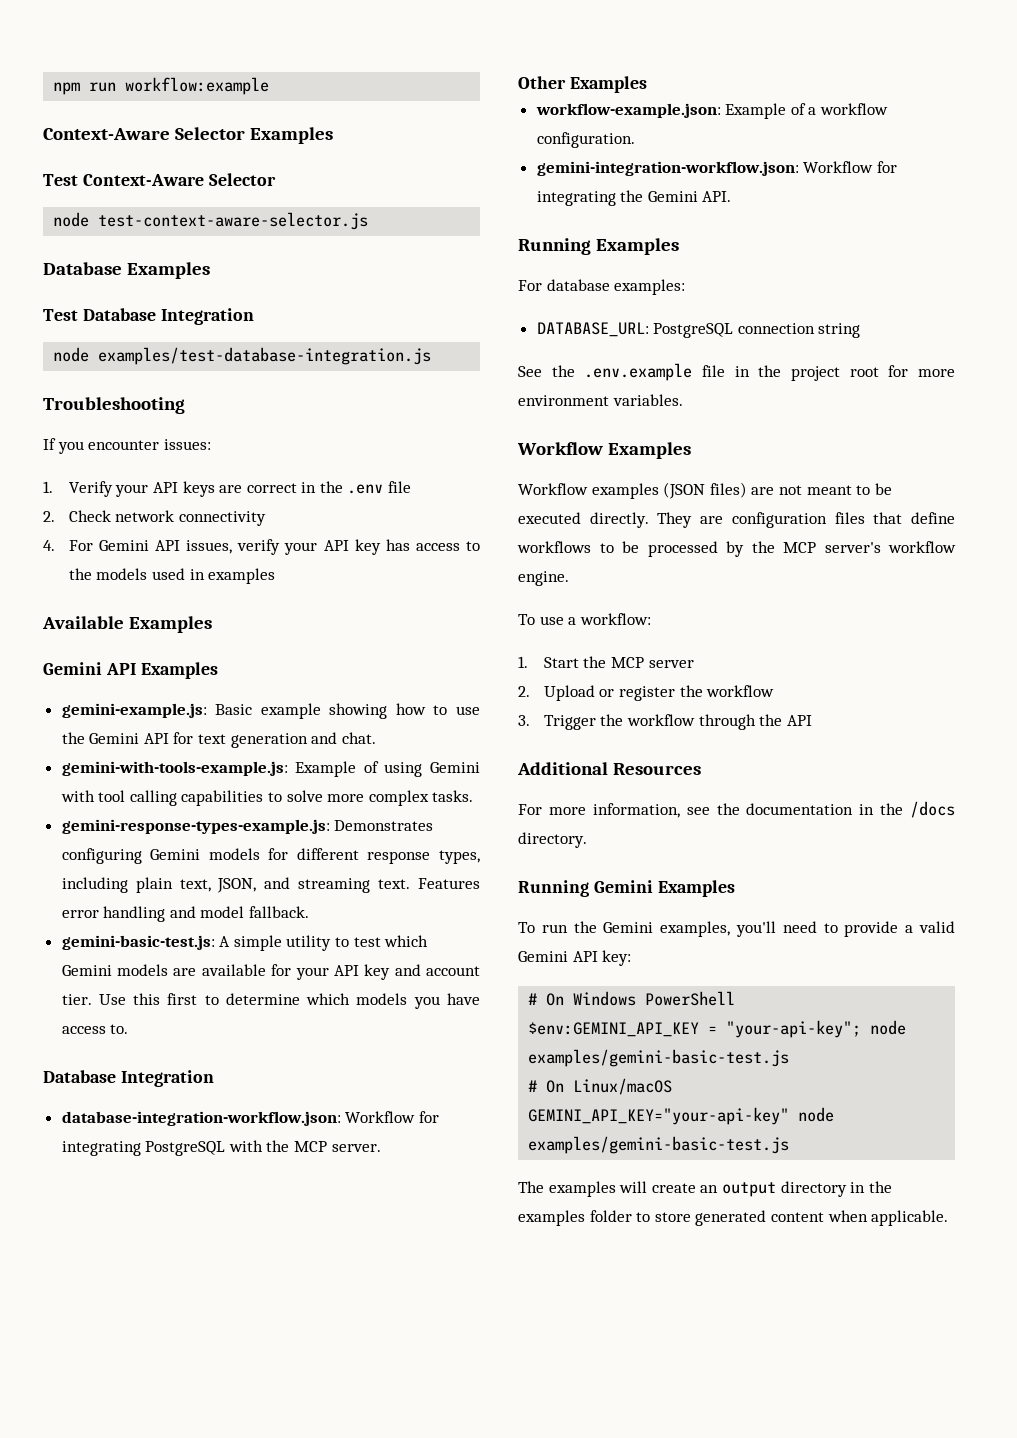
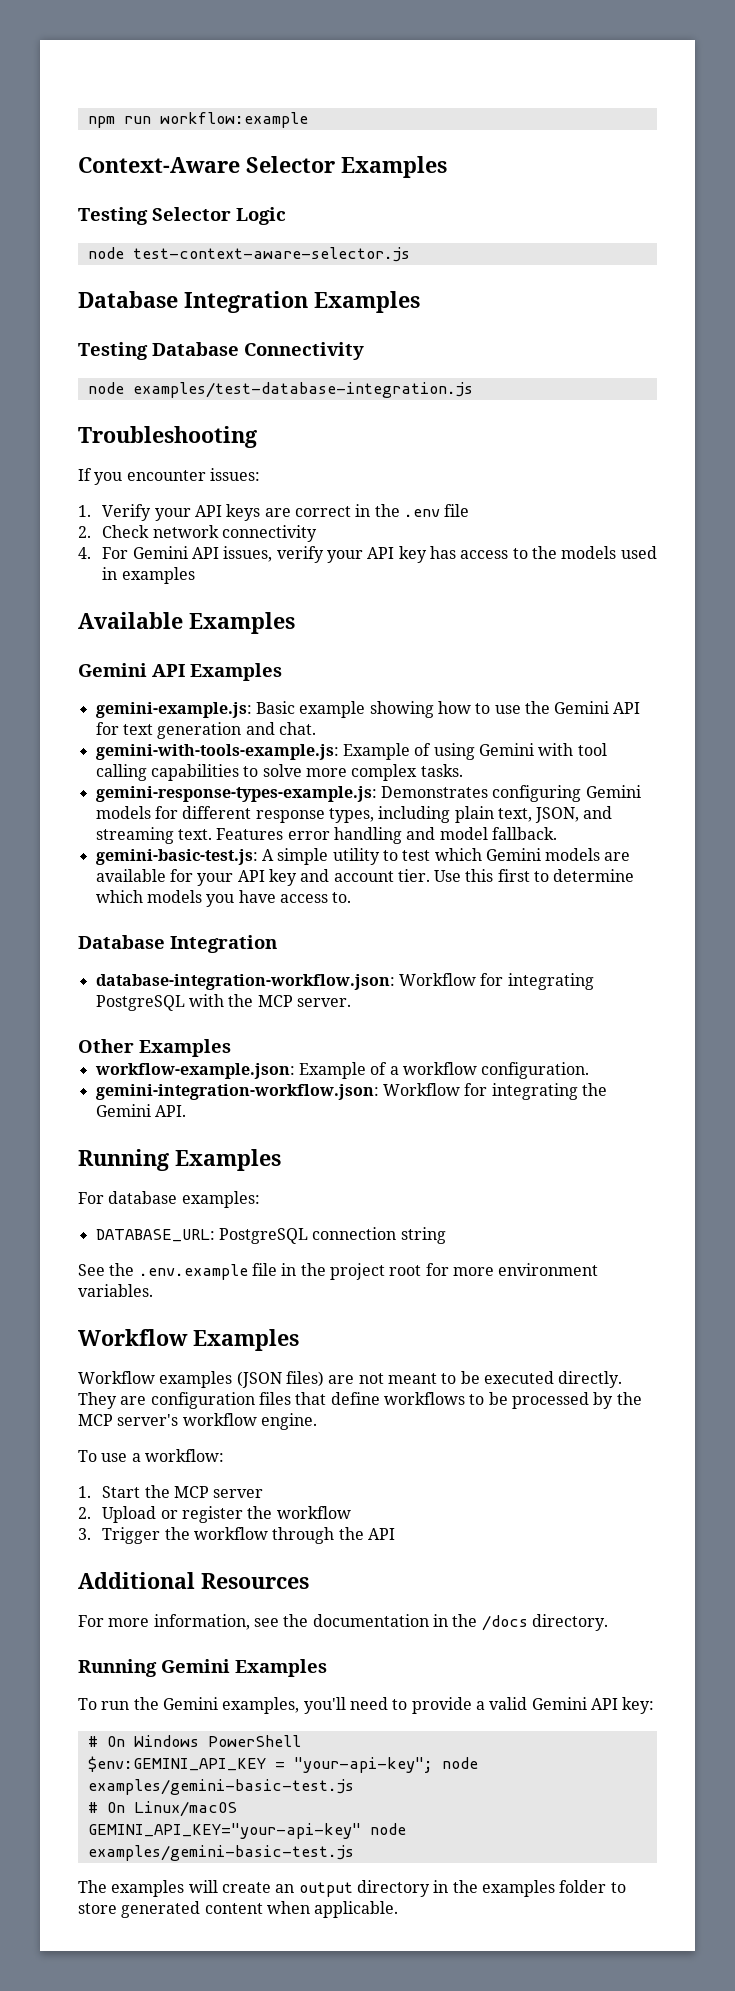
- Test Context-Aware Selector
+ Testing Selector Logic
- Database Examples
- Test Database Integration
+ Database Integration Examples
+ Testing Database Connectivity

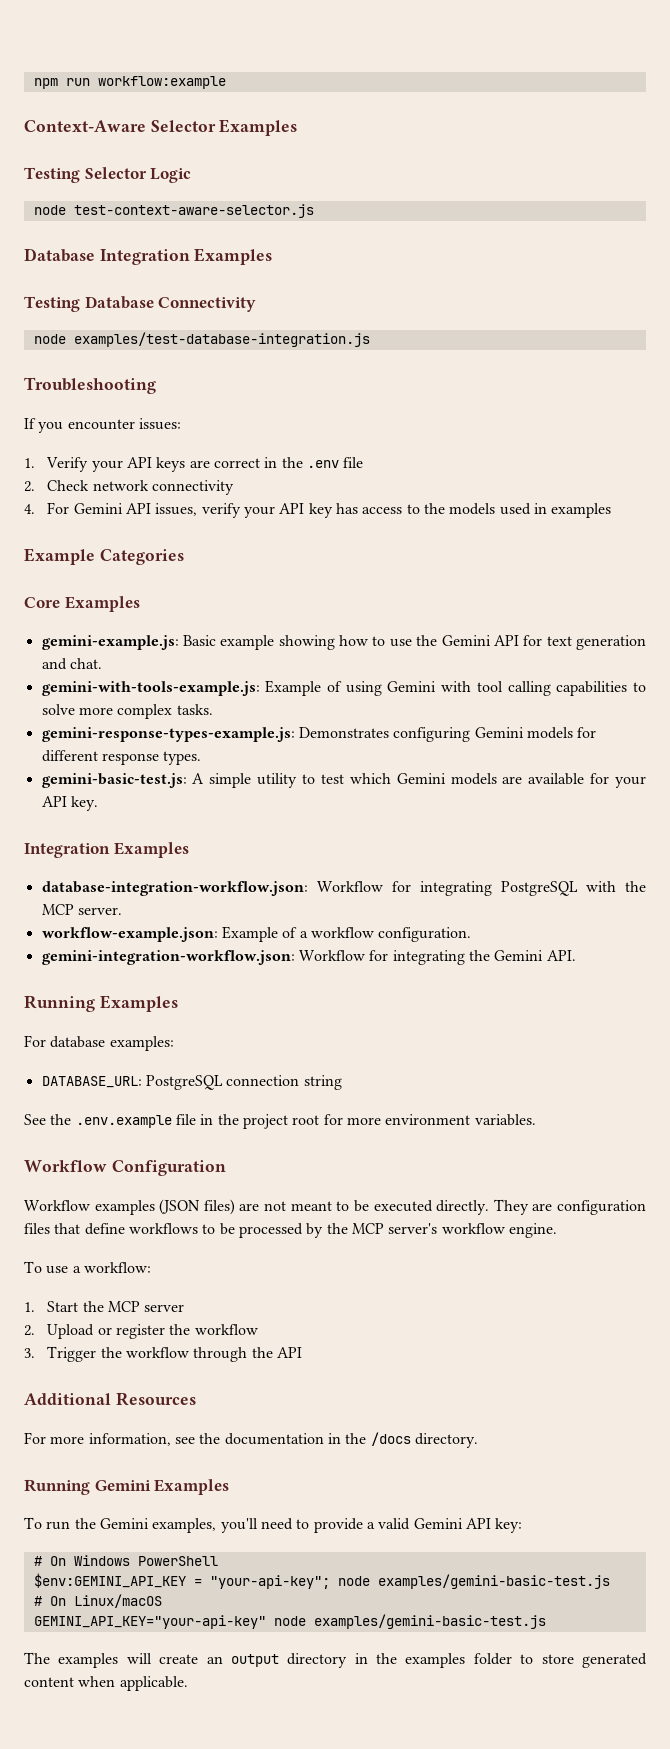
- Available Examples
- Gemini API Examples
+ Example Categories
+ Core Examples
- gemini-response-types-example.js: Demonstrates configuring Gemini models for different response types, including plain text, JSON, and streaming text. Features error handling and model fallback.
+ gemini-response-types-example.js: Demonstrates configuring Gemini models for different response types.
- gemini-basic-test.js: A simple utility to test which Gemini models are available for your API key and account tier. Use this first to determine which models you have access to.
- Database Integration
+ gemini-basic-test.js: A simple utility to test which Gemini models are available for your API key.
+ Integration Examples
- Other Examples
- Workflow Examples
+ Workflow Configuration

